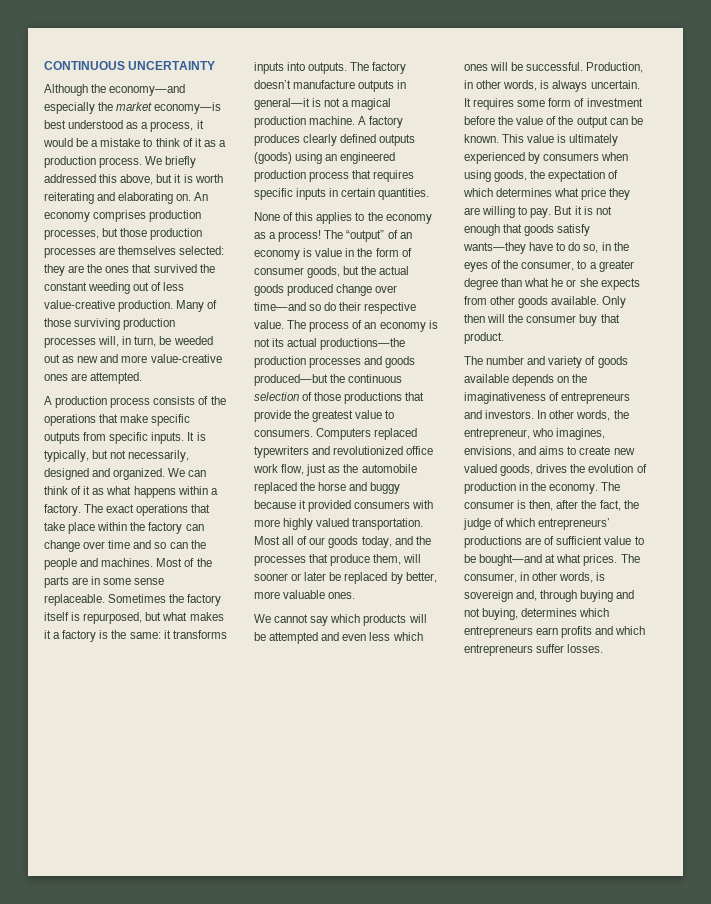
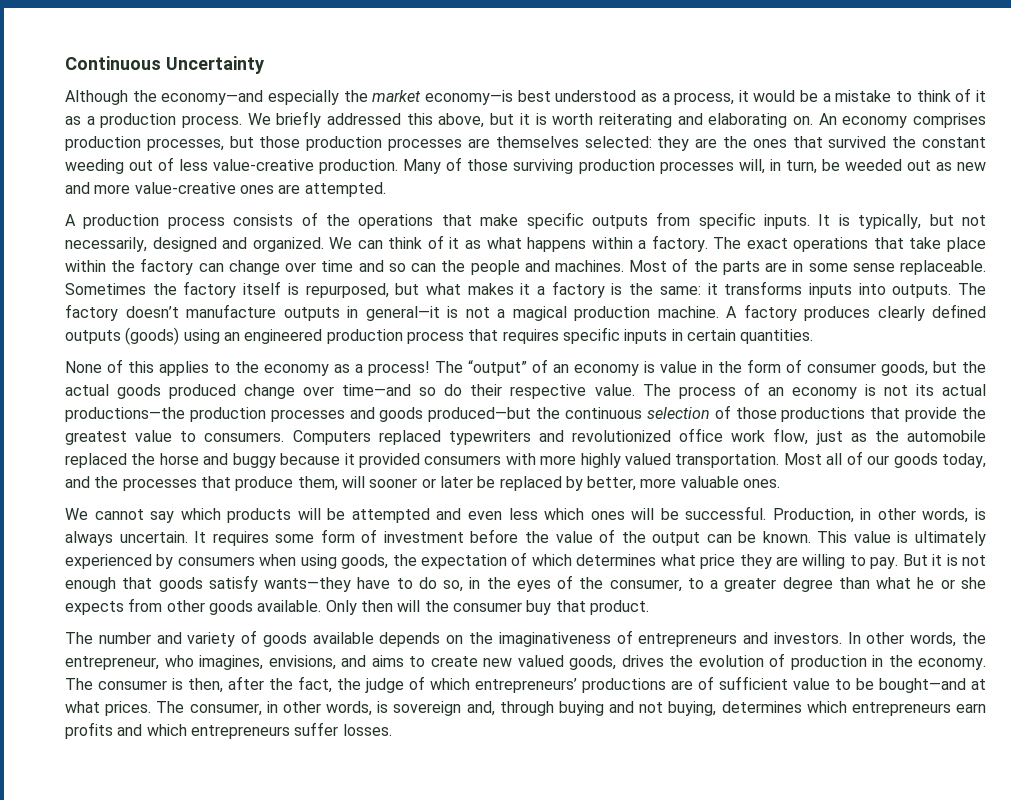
- CONTINUOUS UNCERTAINTY
+ Continuous Uncertainty

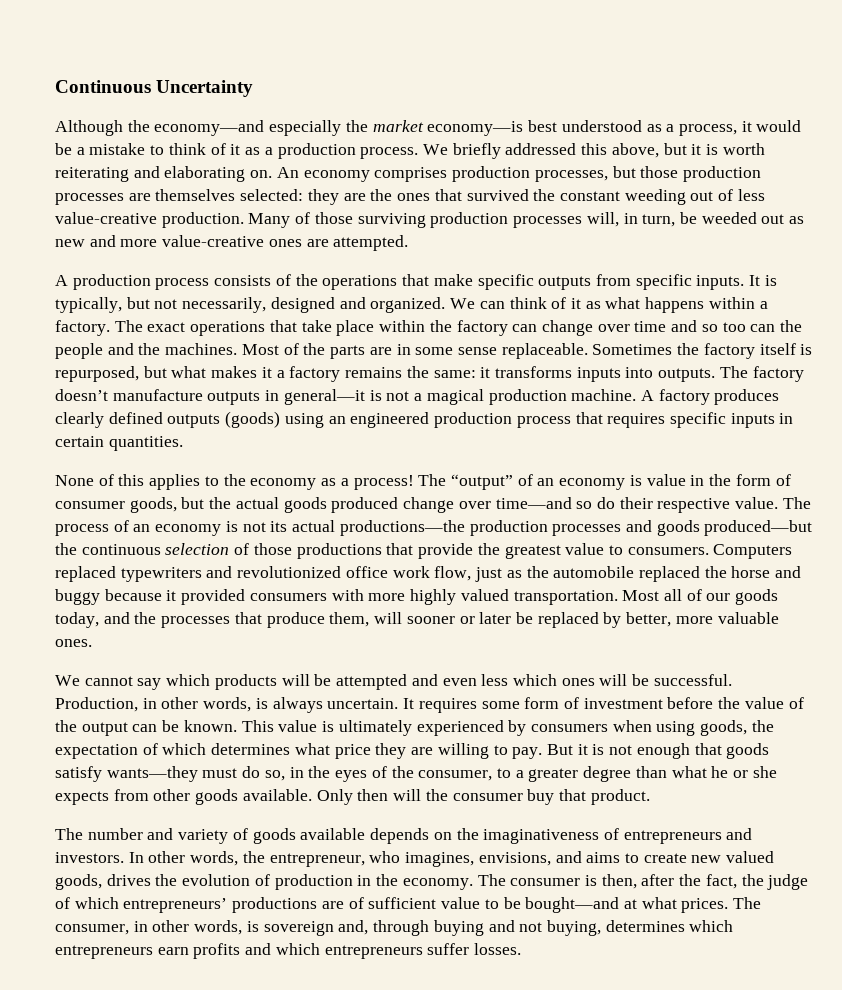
- The exact operations that take place within the factory can change over time and so can the people and machines.
+ The exact operations that take place within the factory can change over time and so too can the people and the machines.
- Sometimes the factory itself is repurposed, but what makes it a factory is the same: it transforms inputs into outputs.
+ Sometimes the factory itself is repurposed, but what makes it a factory remains the same: it transforms inputs into outputs.
- But it is not enough that goods satisfy wants—they have to do so, in the eyes of the consumer, to a greater degree than what he or she expects from other goods available.
+ But it is not enough that goods satisfy wants—they must do so, in the eyes of the consumer, to a greater degree than what he or she expects from other goods available.

